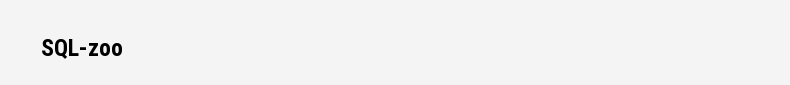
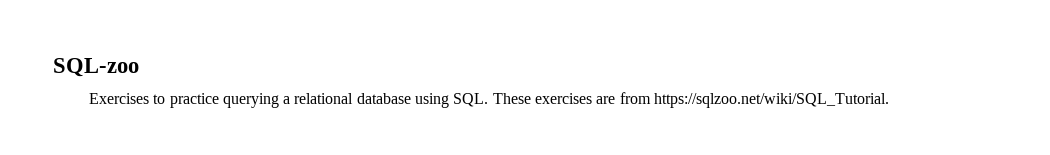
+ Exercises to practice querying a relational database using SQL. These exercises are from https://sqlzoo.net/wiki/SQL_Tutorial.

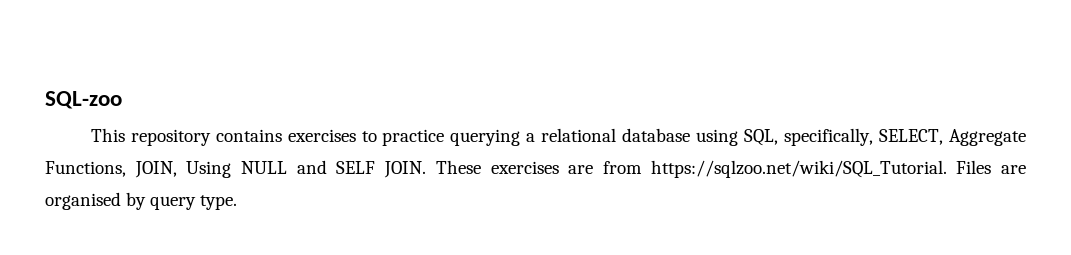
- Exercises to practice querying a relational database using SQL. These exercises are from https://sqlzoo.net/wiki/SQL_Tutorial.
+ This repository contains exercises to practice querying a relational database using SQL, specifically, SELECT, Aggregate Functions, JOIN, Using NULL and SELF JOIN. These exercises are from https://sqlzoo.net/wiki/SQL_Tutorial. Files are organised by query type.

